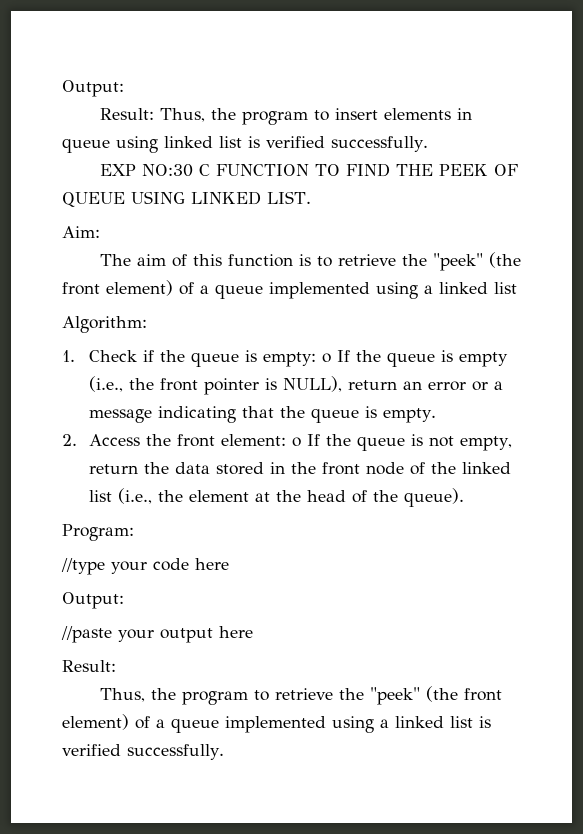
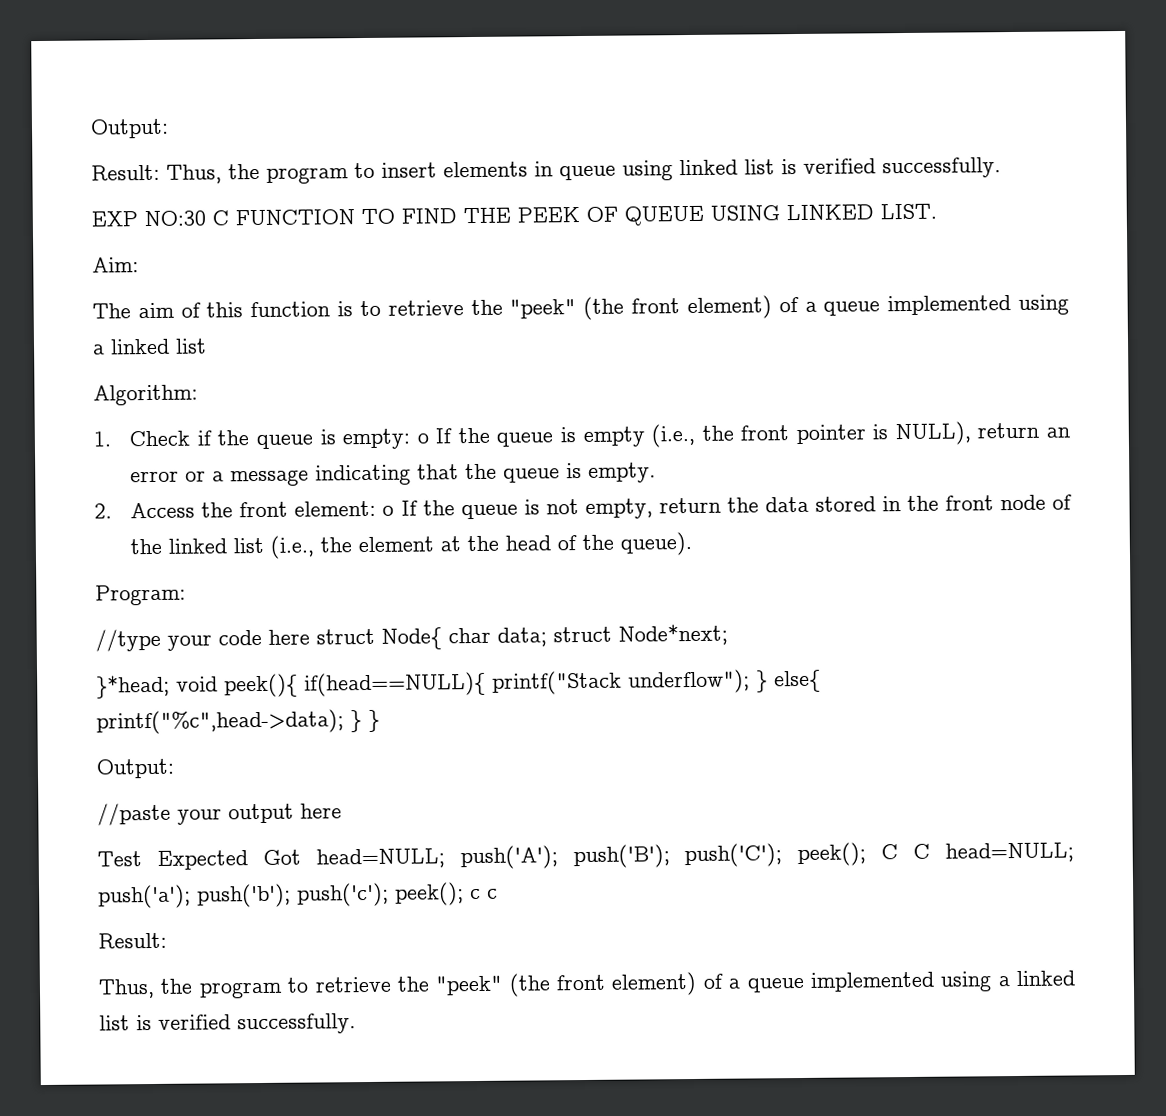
- //type your code here
+ //type your code here struct Node{ char data; struct Node*next;
+ }*head; void peek(){ if(head==NULL){ printf("Stack underflow"); } else{ printf("%c",head->data); } }
+ Test Expected Got head=NULL; push('A'); push('B'); push('C'); peek(); C C head=NULL; push('a'); push('b'); push('c'); peek(); c c

